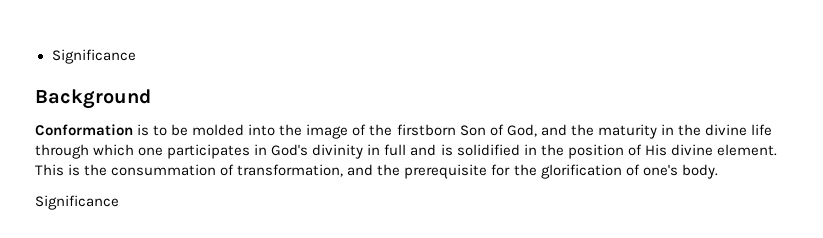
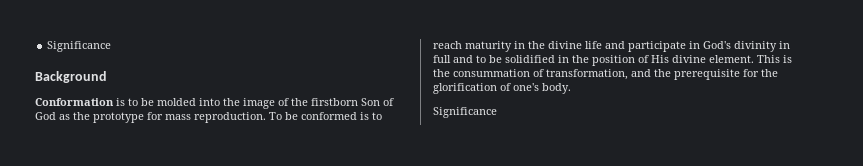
- Conformation is to be molded into the image of the firstborn Son of God, and the maturity in the divine life through which one participates in God's divinity in full and is solidified in the position of His divine element.
+ Conformation is to be molded into the image of the firstborn Son of God as the prototype for mass reproduction. To be conformed is to reach maturity in the divine life and participate in God's divinity in full and to be solidified in the position of His divine element.

